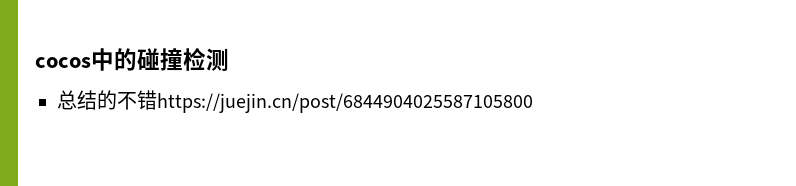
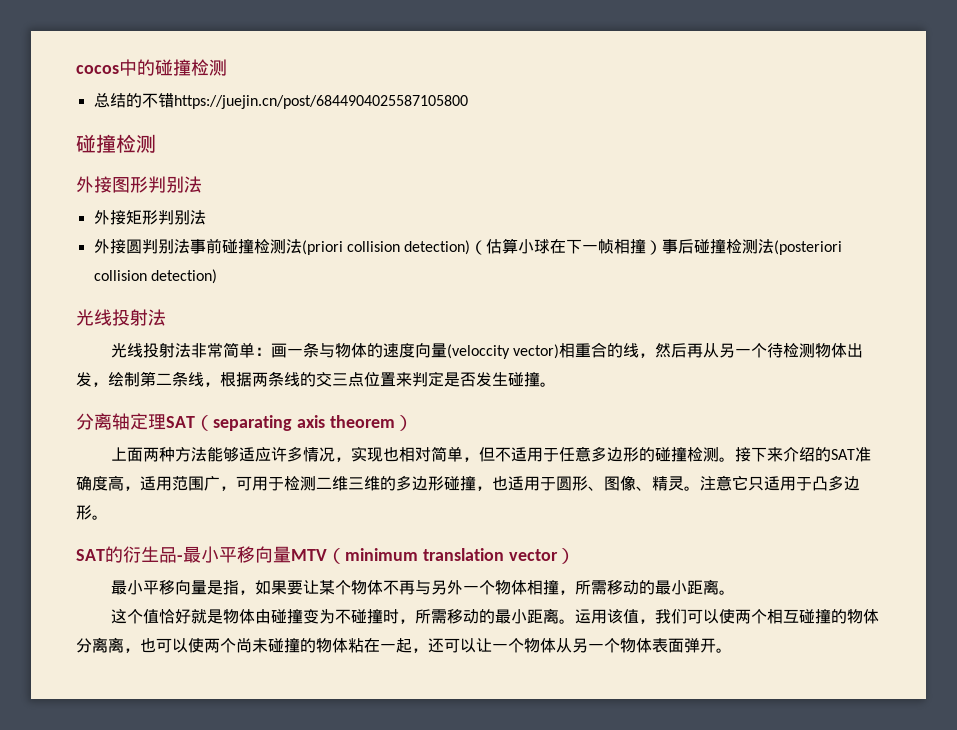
  总结的不错https://juejin.cn/post/6844904025587105800
+ 碰撞检测
+ 外接图形判别法
+ 外接矩形判别法
+ 外接圆判别法事前碰撞检测法(priori collision detection)（估算小球在下一帧相撞）事后碰撞检测法(posteriori collision detection)
+ 光线投射法
+ 光线投射法非常简单：画一条与物体的速度向量(veloccity vector)相重合的线，然后再从另一个待检测物体出发，绘制第二条线，根据两条线的交三点位置来判定是否发生碰撞。
+ 分离轴定理SAT（separating axis theorem）
+ 上面两种方法能够适应许多情况，实现也相对简单，但不适用于任意多边形的碰撞检测。接下来介绍的SAT准确度高，适用范围广，可用于检测二维三维的多边形碰撞，也适用于圆形、图像、精灵。注意它只适用于凸多边形。
+ SAT的衍生品-最小平移向量MTV（minimum translation vector）
+ 最小平移向量是指，如果要让某个物体不再与另外一个物体相撞，所需移动的最小距离。
+ 这个值恰好就是物体由碰撞变为不碰撞时，所需移动的最小距离。运用该值，我们可以使两个相互碰撞的物体分离离，也可以使两个尚未碰撞的物体粘在一起，还可以让一个物体从另一个物体表面弹开。

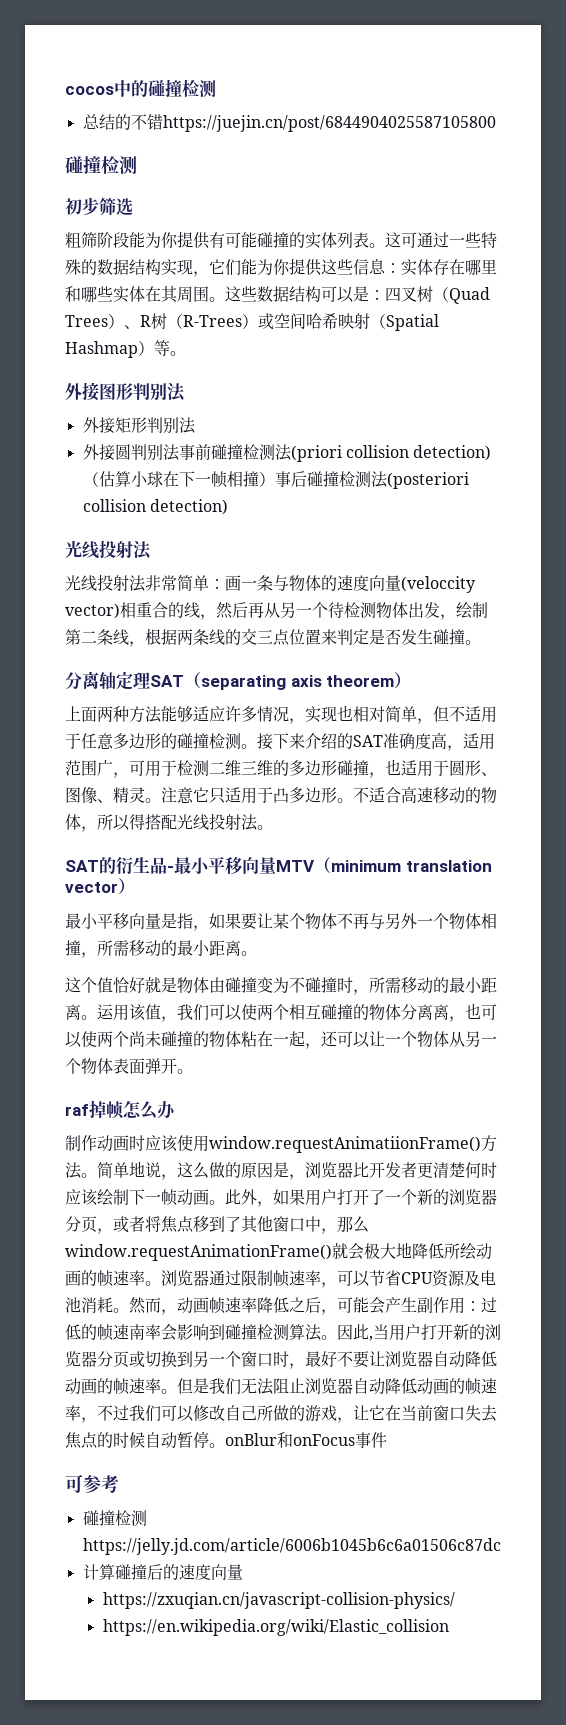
+ 初步筛选
+ 粗筛阶段能为你提供有可能碰撞的实体列表。这可通过一些特殊的数据结构实现，它们能为你提供这些信息：实体存在哪里和哪些实体在其周围。这些数据结构可以是：四叉树（Quad Trees）、R树（R-Trees）或空间哈希映射（Spatial Hashmap）等。
+ 不适合高速移动的物体，所以得搭配光线投射法。
+ raf掉帧怎么办
+ 制作动画时应该使用window.requestAnimatiionFrame()方法。简单地说，这么做的原因是，浏览器比开发者更清楚何时应该绘制下一帧动画。此外，如果用户打开了一个新的浏览器分页，或者将焦点移到了其他窗口中，那么window.requestAnimationFrame()就会极大地降低所绘动画的帧速率。浏览器通过限制帧速率，可以节省CPU资源及电池消耗。然而，动画帧速率降低之后，可能会产生副作用：过低的帧速南率会影响到碰撞检测算法。因此,当用户打开新的浏览器分页或切换到另一个窗口时，最好不要让浏览器自动降低动画的帧速率。但是我们无法阻止浏览器自动降低动画的帧速率，不过我们可以修改自己所做的游戏，让它在当前窗口失去焦点的时候自动暂停。onBlur和onFocus事件
+ 可参考
+ 碰撞检测https://jelly.jd.com/article/6006b1045b6c6a01506c87dc
+ 计算碰撞后的速度向量
+ https://zxuqian.cn/javascript-collision-physics/
+ https://en.wikipedia.org/wiki/Elastic_collision

